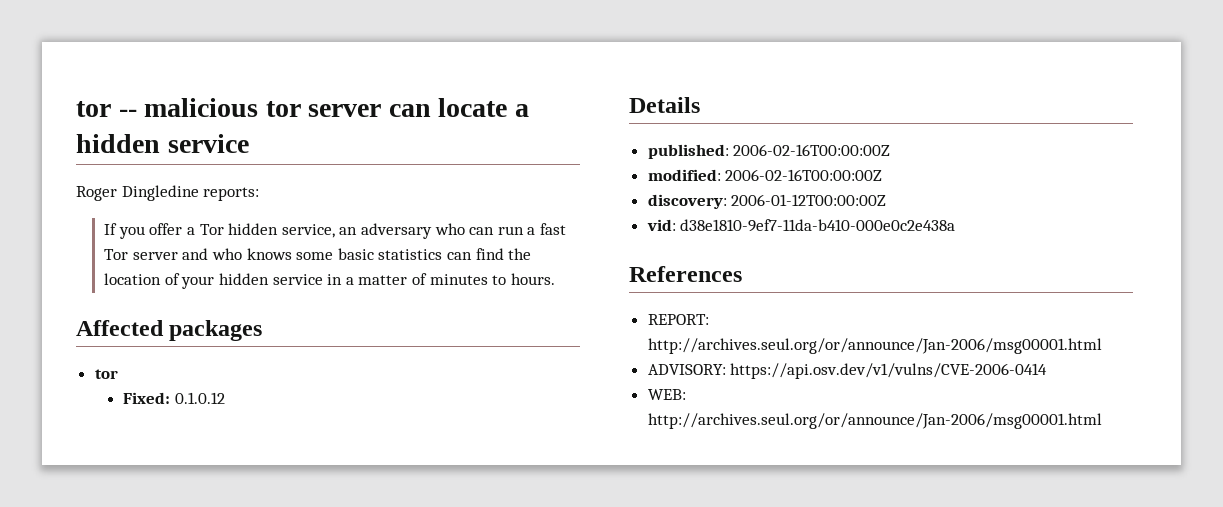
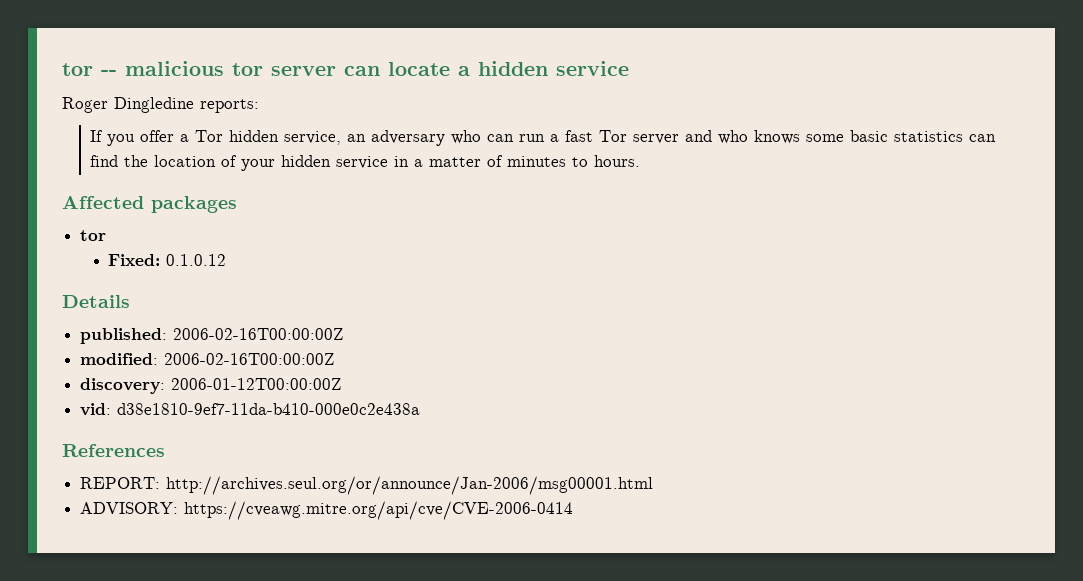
- ADVISORY: https://api.osv.dev/v1/vulns/CVE-2006-0414
- WEB: http://archives.seul.org/or/announce/Jan-2006/msg00001.html
+ ADVISORY: https://cveawg.mitre.org/api/cve/CVE-2006-0414

